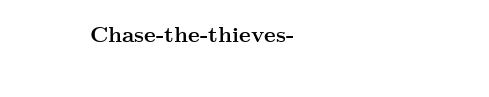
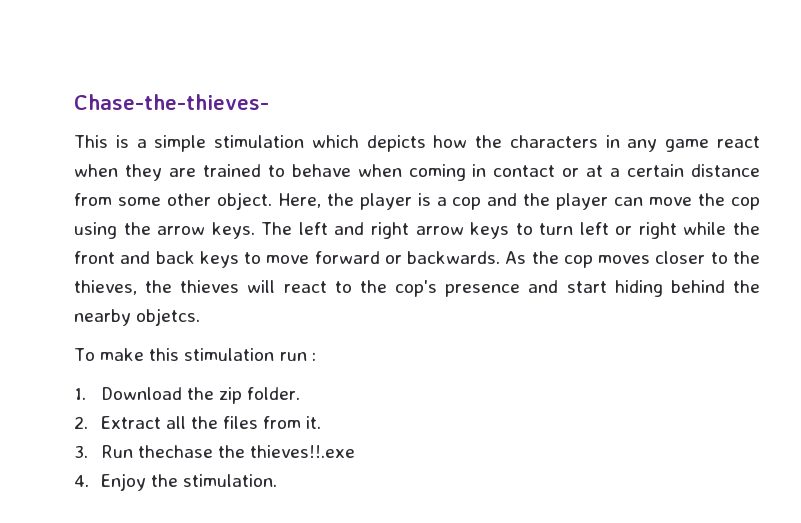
+ This is a simple stimulation which depicts how the characters in any game react when they are trained to behave when coming in contact or at a certain distance from some other object. Here, the player is a cop and the player can move the cop using the arrow keys. The left and right arrow keys to turn left or right while the front and back keys to move forward or backwards. As the cop moves closer to the thieves, the thieves will react to the cop's presence and start hiding behind the nearby objetcs.
+ To make this stimulation run :
+ 1. Download the zip folder.
+ 2. Extract all the files from it.
+ 3. Run thechase the thieves!!.exe
+ 4. Enjoy the stimulation.

